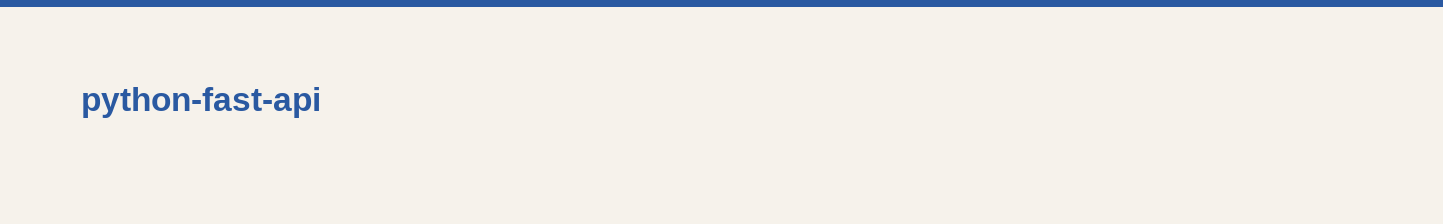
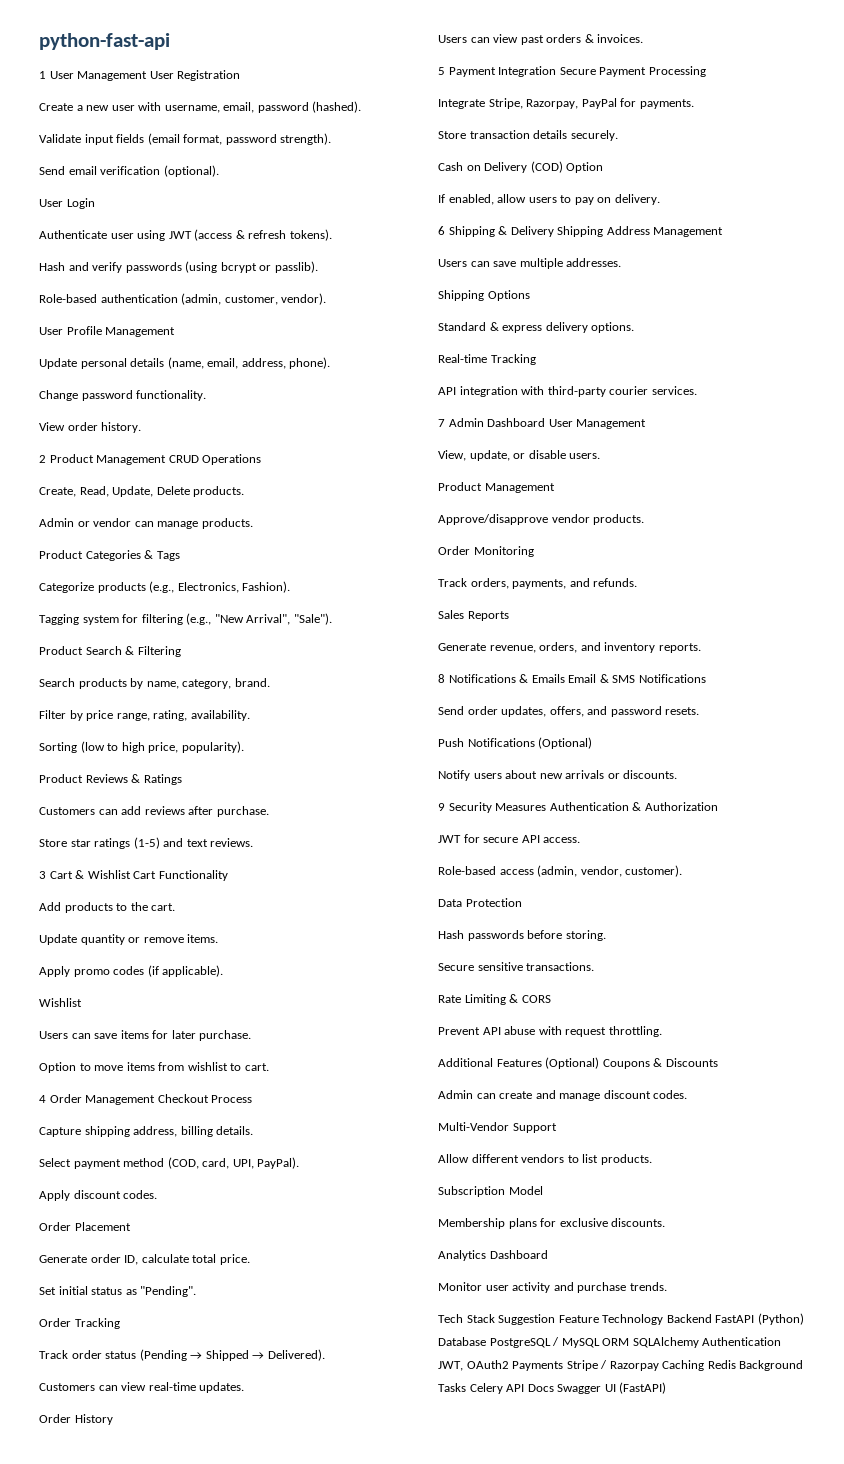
+ 1 User Management User Registration
+ Create a new user with username, email, password (hashed).
+ Validate input fields (email format, password strength).
+ Send email verification (optional).
+ User Login
+ Authenticate user using JWT (access & refresh tokens).
+ Hash and verify passwords (using bcrypt or passlib).
+ Role-based authentication (admin, customer, vendor).
+ User Profile Management
+ Update personal details (name, email, address, phone).
+ Change password functionality.
+ View order history.
+ 2 Product Management CRUD Operations
+ Create, Read, Update, Delete products.
+ Admin or vendor can manage products.
+ Product Categories & Tags
+ Categorize products (e.g., Electronics, Fashion).
+ Tagging system for filtering (e.g., "New Arrival", "Sale").
+ Product Search & Filtering
+ Search products by name, category, brand.
+ Filter by price range, rating, availability.
+ Sorting (low to high price, popularity).
+ Product Reviews & Ratings
+ Customers can add reviews after purchase.
+ Store star ratings (1-5) and text reviews.
+ 3 Cart & Wishlist Cart Functionality
+ Add products to the cart.
+ Update quantity or remove items.
+ Apply promo codes (if applicable).
+ Wishlist
+ Users can save items for later purchase.
+ Option to move items from wishlist to cart.
+ 4 Order Management Checkout Process
+ Capture shipping address, billing details.
+ Select payment method (COD, card, UPI, PayPal).
+ Apply discount codes.
+ Order Placement
+ Generate order ID, calculate total price.
+ Set initial status as "Pending".
+ Order Tracking
+ Track order status (Pending → Shipped → Delivered).
+ Customers can view real-time updates.
+ Order History
+ Users can view past orders & invoices.
+ 5 Payment Integration Secure Payment Processing
+ Integrate Stripe, Razorpay, PayPal for payments.
+ Store transaction details securely.
+ Cash on Delivery (COD) Option
+ If enabled, allow users to pay on delivery.
+ 6 Shipping & Delivery Shipping Address Management
+ Users can save multiple addresses.
+ Shipping Options
+ Standard & express delivery options.
+ Real-time Tracking
+ API integration with third-party courier services.
+ 7 Admin Dashboard User Management
+ View, update, or disable users.
+ Product Management
+ Approve/disapprove vendor products.
+ Order Monitoring
+ Track orders, payments, and refunds.
+ Sales Reports
+ Generate revenue, orders, and inventory reports.
+ 8 Notifications & Emails Email & SMS Notifications
+ Send order updates, offers, and password resets.
+ Push Notifications (Optional)
+ Notify users about new arrivals or discounts.
+ 9 Security Measures Authentication & Authorization
+ JWT for secure API access.
+ Role-based access (admin, vendor, customer).
+ Data Protection
+ Hash passwords before storing.
+ Secure sensitive transactions.
+ Rate Limiting & CORS
+ Prevent API abuse with request throttling.
+ Additional Features (Optional) Coupons & Discounts
+ Admin can create and manage discount codes.
+ Multi-Vendor Support
+ Allow different vendors to list products.
+ Subscription Model
+ Membership plans for exclusive discounts.
+ Analytics Dashboard
+ Monitor user activity and purchase trends.
+ Tech Stack Suggestion Feature Technology Backend FastAPI (Python) Database PostgreSQL / MySQL ORM SQLAlchemy Authentication JWT, OAuth2 Payments Stripe / Razorpay Caching Redis Background Tasks Celery API Docs Swagger UI (FastAPI)

